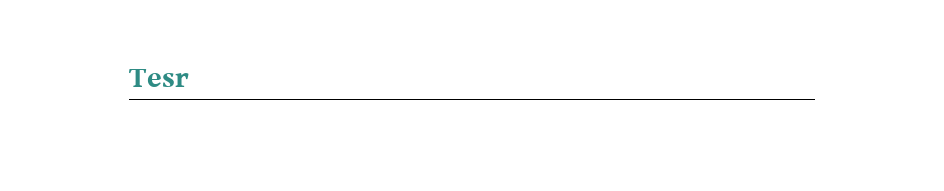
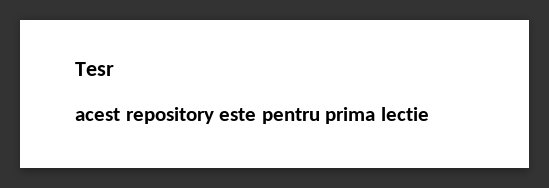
+ acest repository este pentru prima lectie

